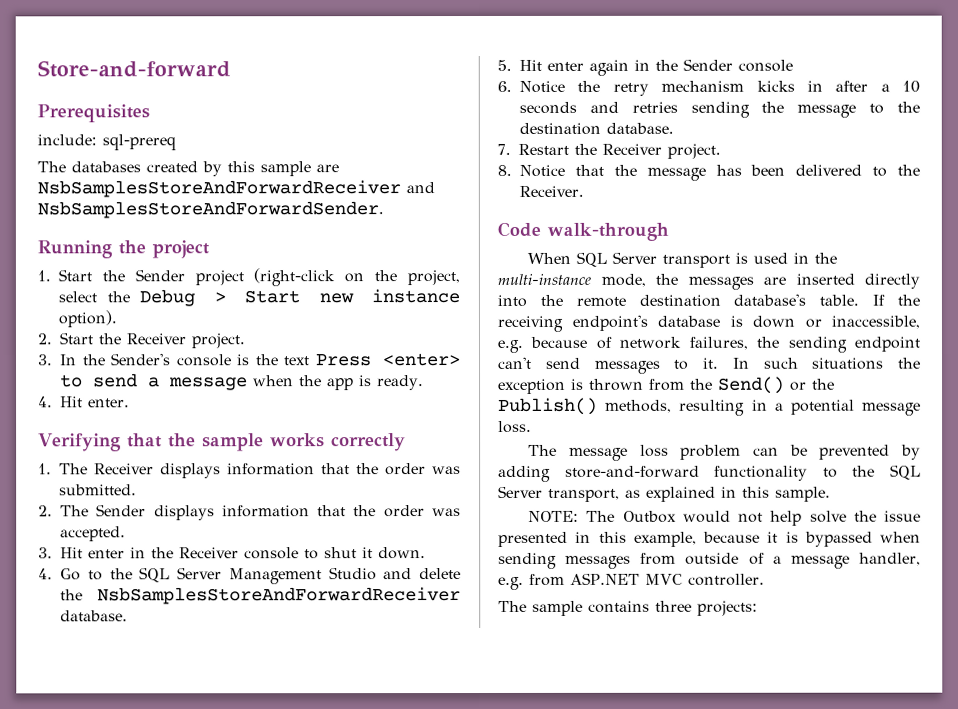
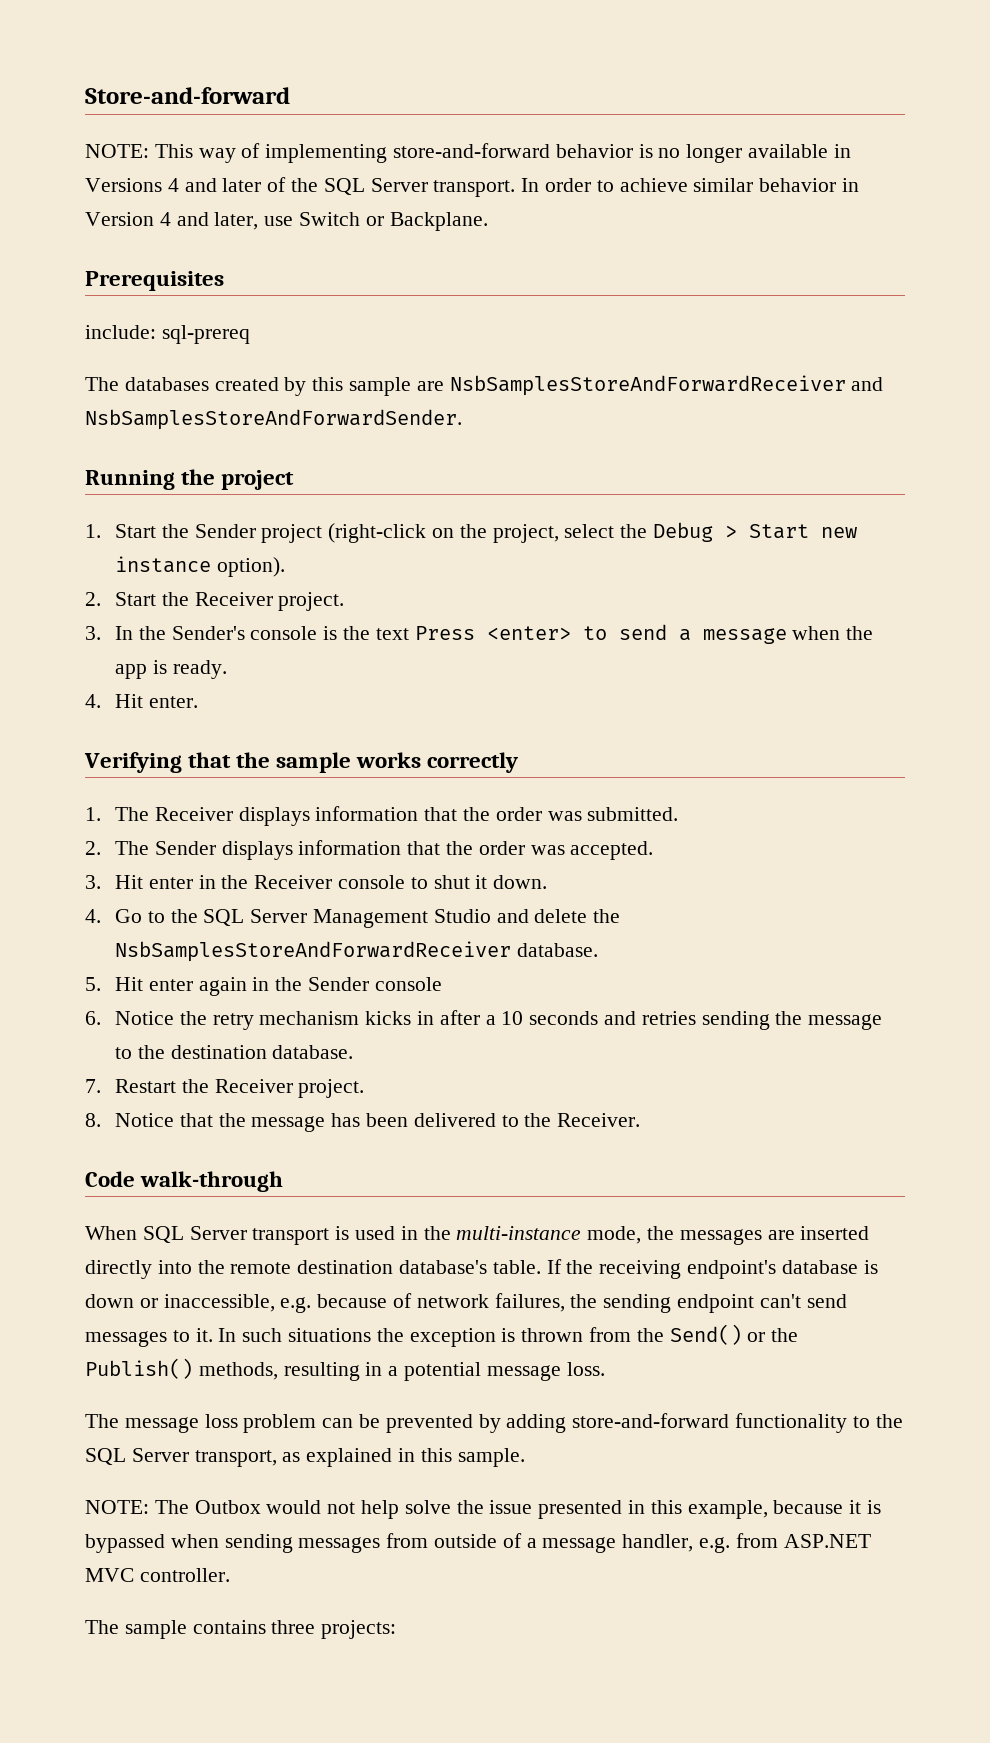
+ NOTE: This way of implementing store-and-forward behavior is no longer available in Versions 4 and later of the SQL Server transport. In order to achieve similar behavior in Version 4 and later, use Switch or Backplane.

